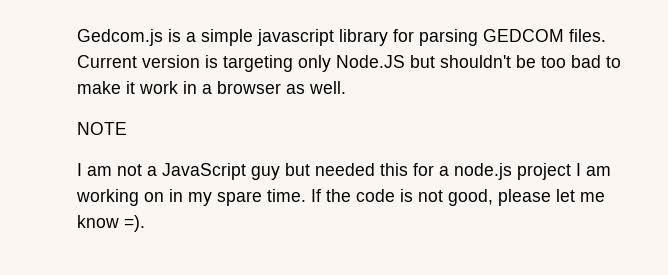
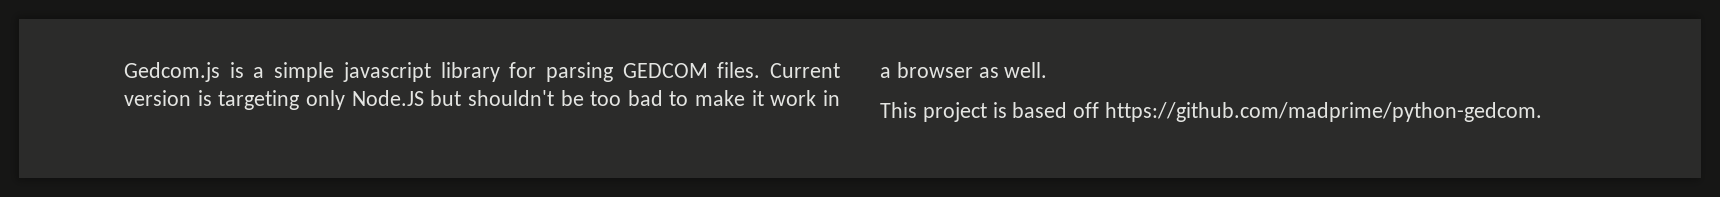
- NOTE
- I am not a JavaScript guy but needed this for a node.js project I am working on in my spare time. If the code is not good, please let me know =).
+ This project is based off https://github.com/madprime/python-gedcom.

